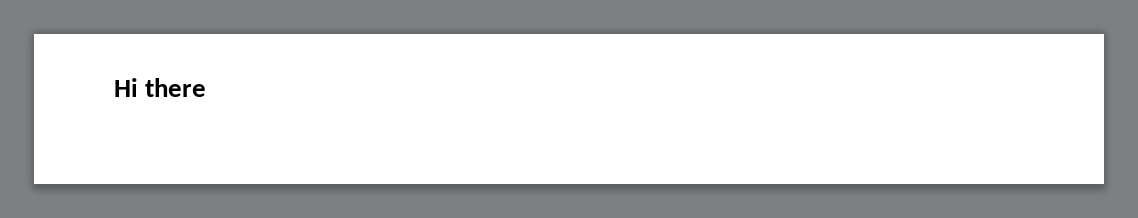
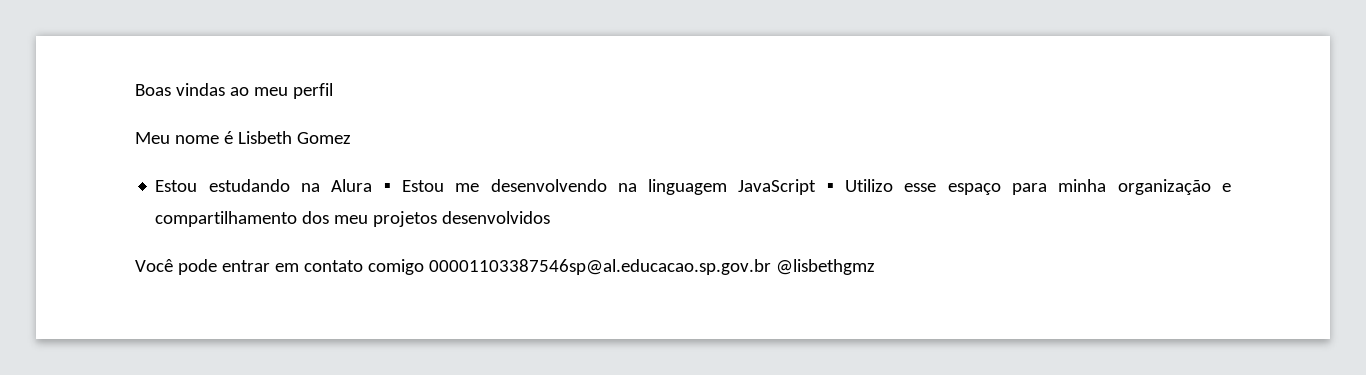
- Hi there
+ Boas vindas ao meu perfil
+ Meu nome é Lisbeth Gomez
+ Estou estudando na Alura ▪ Estou me desenvolvendo na linguagem JavaScript ▪ Utilizo esse espaço para minha organização e compartilhamento dos meu projetos desenvolvidos
+ Você pode entrar em contato comigo 00001103387546sp@al.educacao.sp.gov.br @lisbethgmz

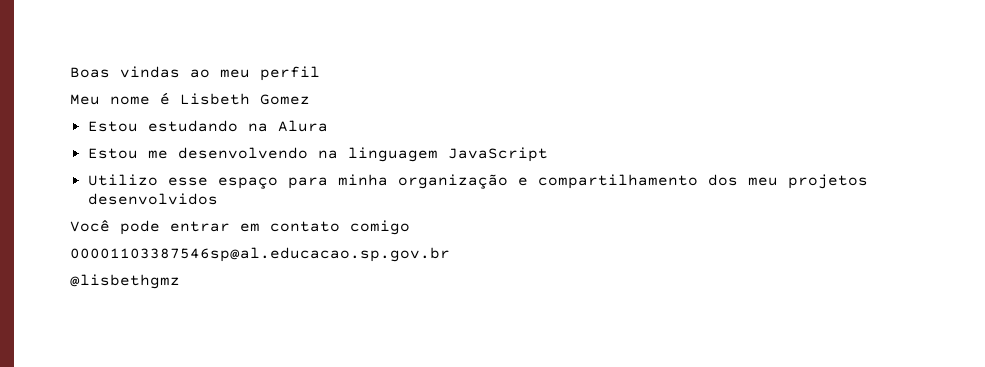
- Estou estudando na Alura ▪ Estou me desenvolvendo na linguagem JavaScript ▪ Utilizo esse espaço para minha organização e compartilhamento dos meu projetos desenvolvidos
+ Estou estudando na Alura
+ Estou me desenvolvendo na linguagem JavaScript
+ Utilizo esse espaço para minha organização e compartilhamento dos meu projetos desenvolvidos
- Você pode entrar em contato comigo 00001103387546sp@al.educacao.sp.gov.br @lisbethgmz
+ Você pode entrar em contato comigo
+ 00001103387546sp@al.educacao.sp.gov.br
+ @lisbethgmz

